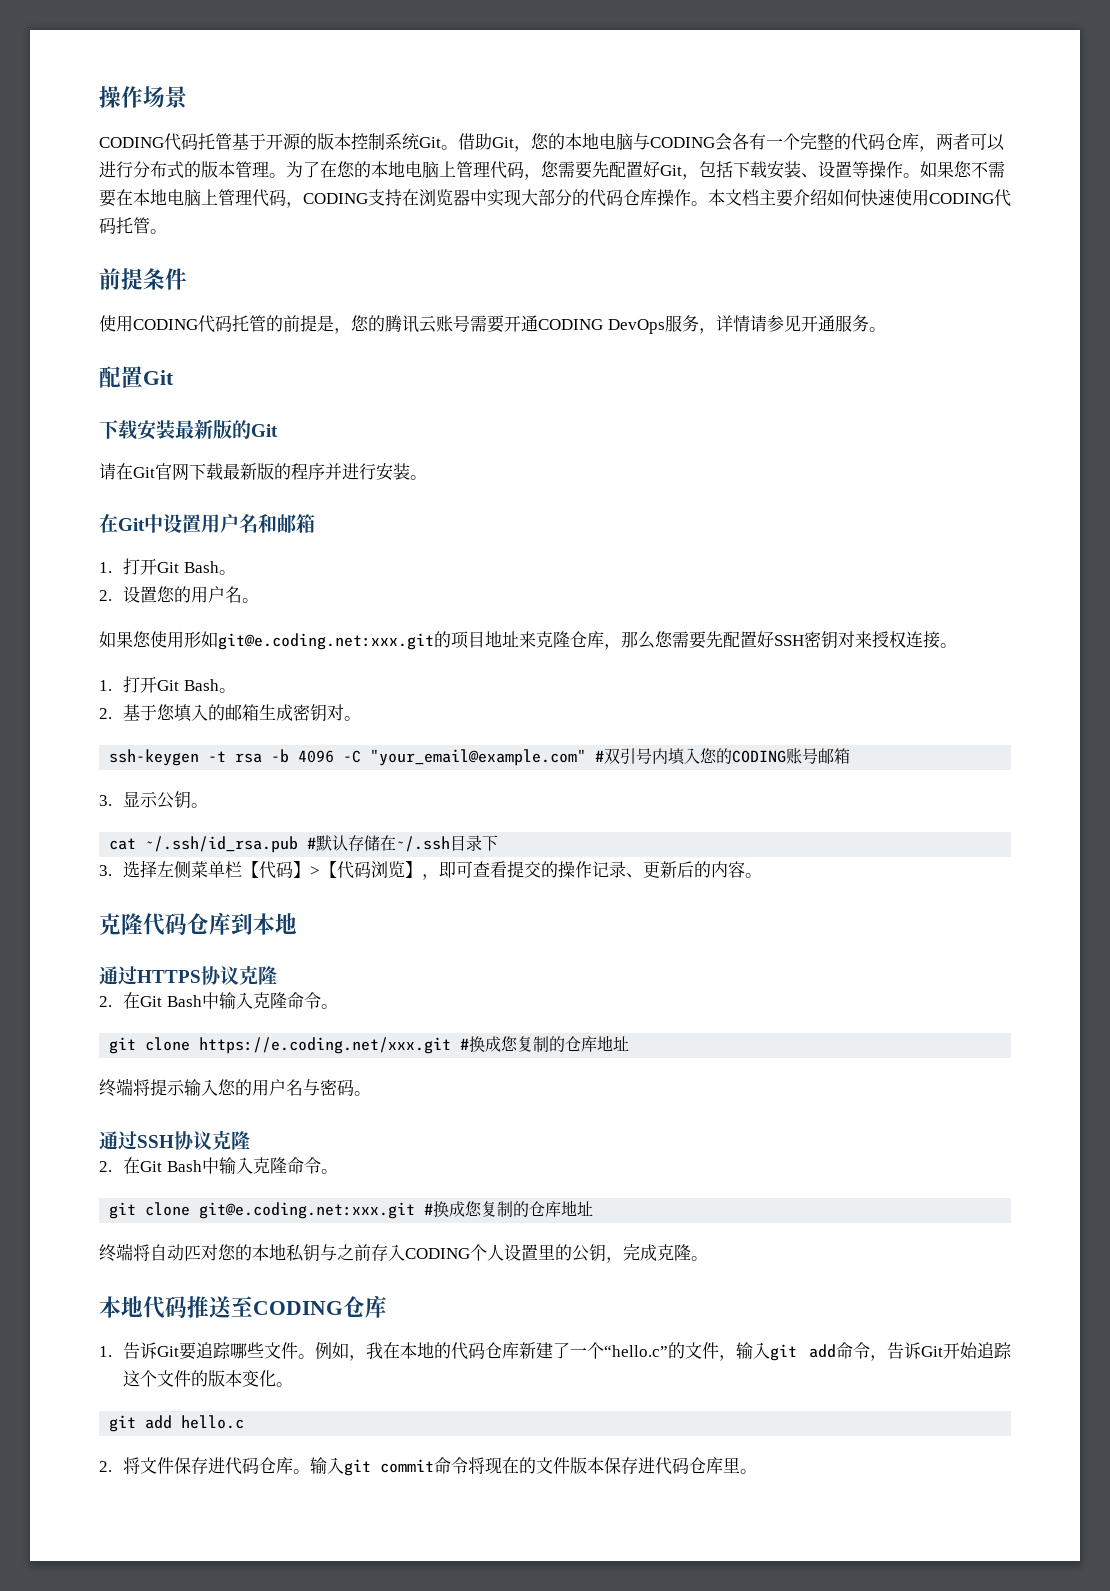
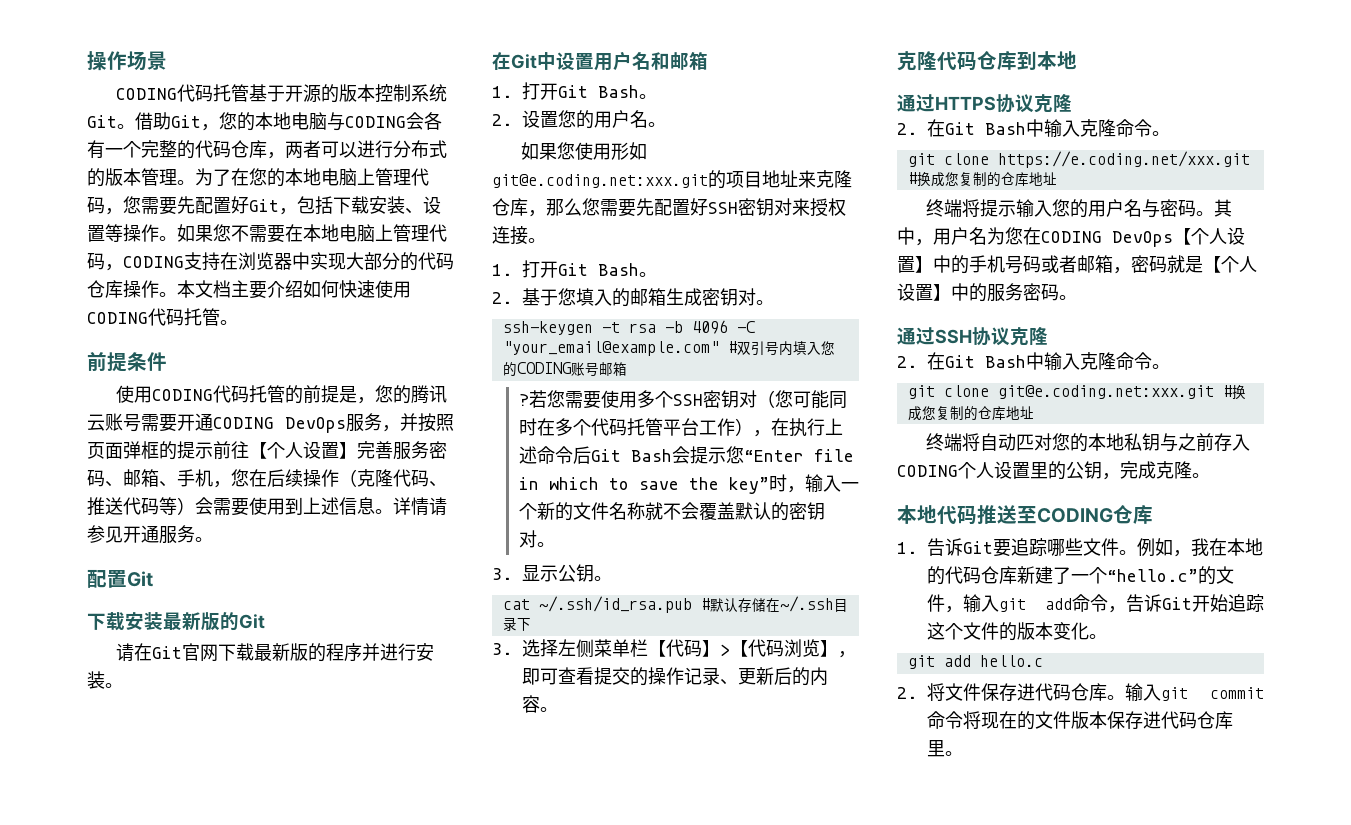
- 使用CODING代码托管的前提是，您的腾讯云账号需要开通CODING DevOps服务，详情请参见开通服务。
+ 使用CODING代码托管的前提是，您的腾讯云账号需要开通CODING DevOps服务，并按照页面弹框的提示前往【个人设置】完善服务密码、邮箱、手机，您在后续操作（克隆代码、推送代码等）会需要使用到上述信息。详情请参见开通服务。
+ ?若您需要使用多个SSH密钥对（您可能同时在多个代码托管平台工作），在执行上述命令后Git Bash会提示您“Enter file in which to save the key”时，输入一个新的文件名称就不会覆盖默认的密钥对。
+ 其中，用户名为您在CODING DevOps【个人设置】中的手机号码或者邮箱，密码就是【个人设置】中的服务密码。

